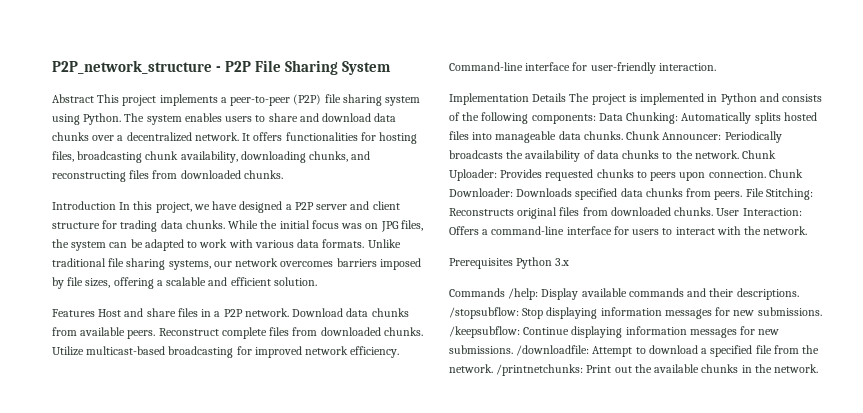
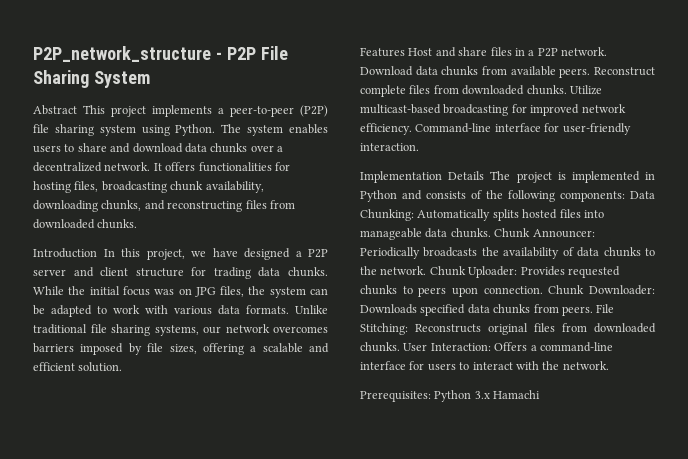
- Prerequisites Python 3.x
- Commands /help: Display available commands and their descriptions. /stopsubflow: Stop displaying information messages for new submissions. /keepsubflow: Continue displaying information messages for new submissions. /downloadfile: Attempt to download a specified file from the network. /printnetchunks: Print out the available chunks in the network.
+ Prerequisites: Python 3.x Hamachi

